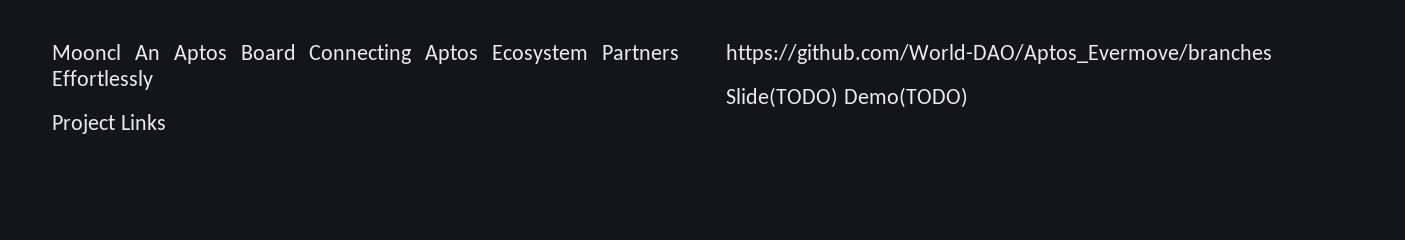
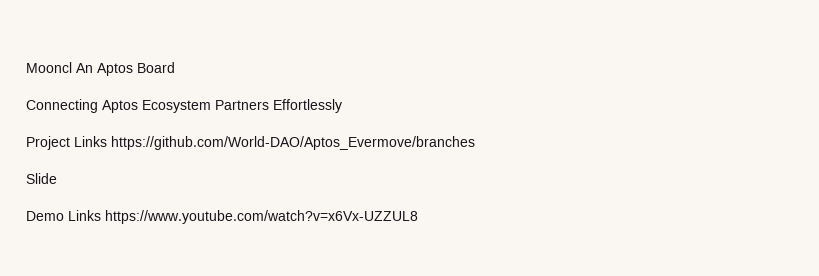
- Mooncl An Aptos Board Connecting Aptos Ecosystem Partners Effortlessly
+ Mooncl An Aptos Board
+ Connecting Aptos Ecosystem Partners Effortlessly
- Slide(TODO) Demo(TODO)
+ Slide
+ Demo Links https://www.youtube.com/watch?v=x6Vx-UZZUL8

